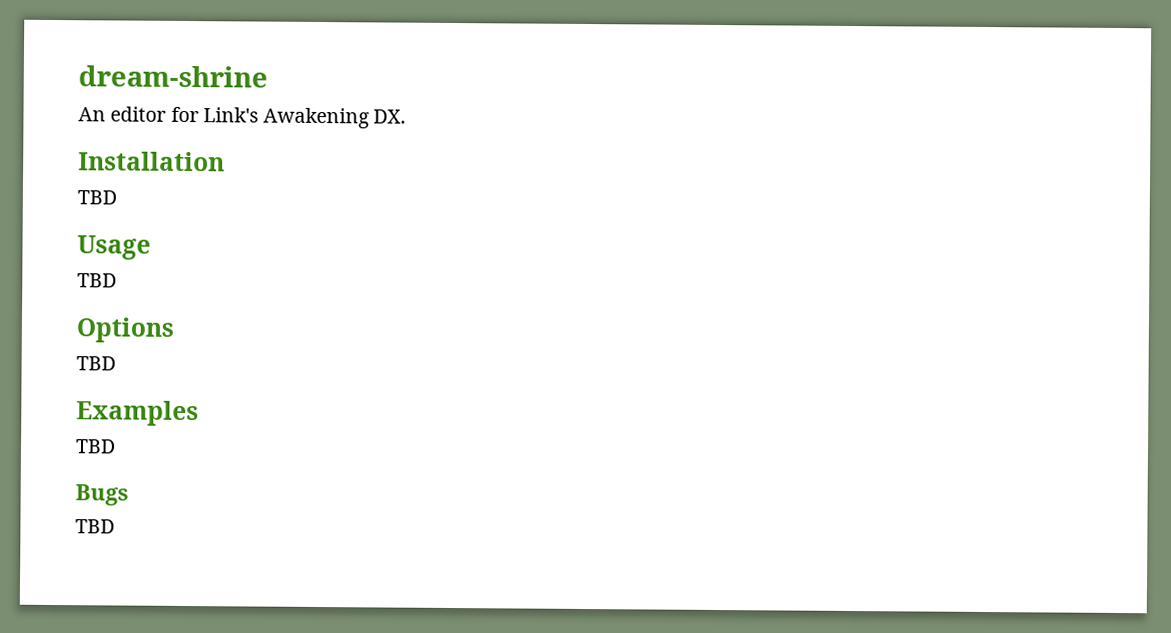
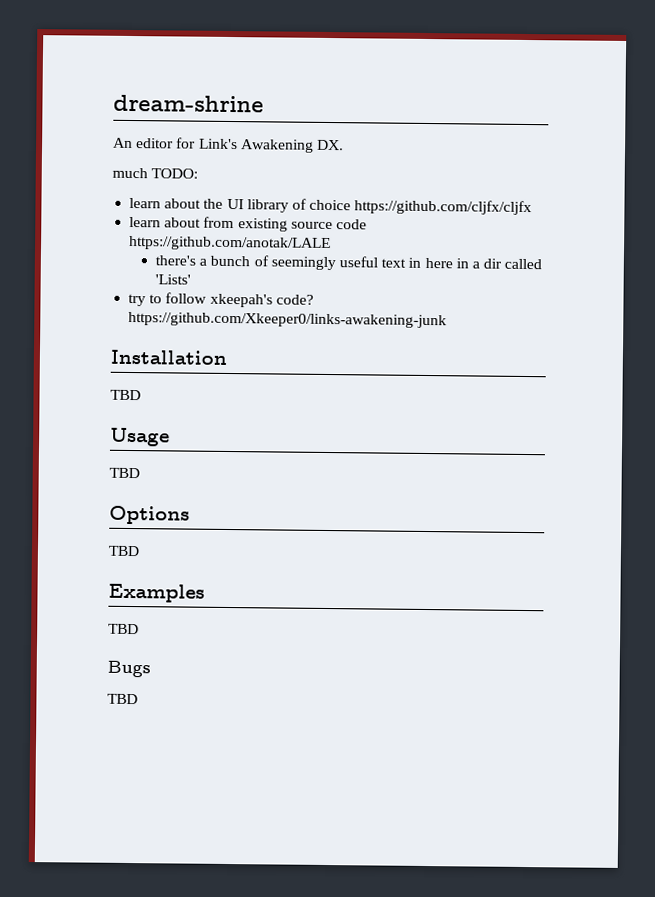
+ much TODO:
+ learn about the UI library of choice https://github.com/cljfx/cljfx
+ learn about from existing source code https://github.com/anotak/LALE
+ there's a bunch of seemingly useful text in here in a dir called 'Lists'
+ try to follow xkeepah's code? https://github.com/Xkeeper0/links-awakening-junk

